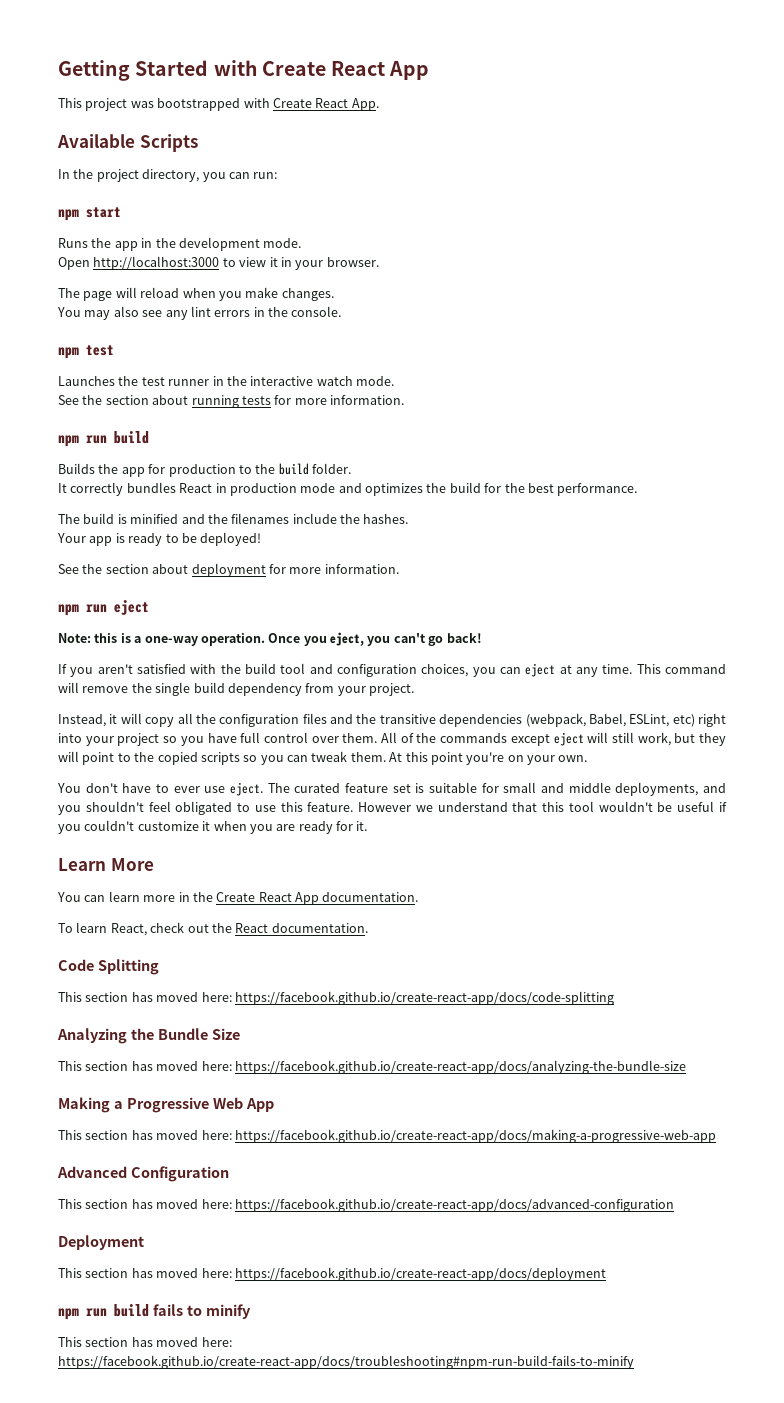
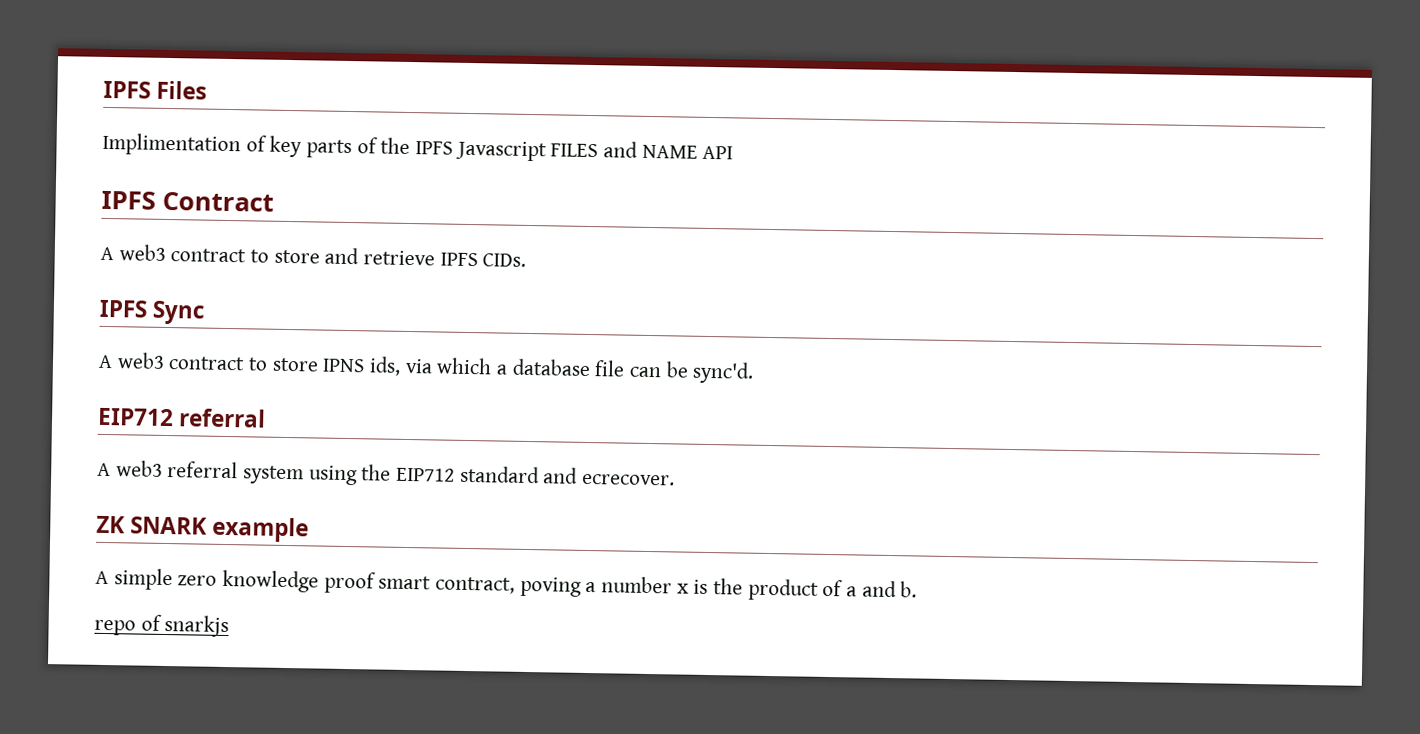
- Getting Started with Create React App
- This project was bootstrapped with Create React App.
- Available Scripts
- In the project directory, you can run:
- npm start
- Runs the app in the development mode.
- Open http://localhost:3000 to view it in your browser.
- The page will reload when you make changes.
- You may also see any lint errors in the console.
- npm test
- Launches the test runner in the interactive watch mode.
- See the section about running tests for more information.
- npm run build
- Builds the app for production to the build folder.
- It correctly bundles React in production mode and optimizes the build for the best performance.
- The build is minified and the filenames include the hashes.
- Your app is ready to be deployed!
- See the section about deployment for more information.
- npm run eject
- Note: this is a one-way operation. Once you eject, you can't go back!
- If you aren't satisfied with the build tool and configuration choices, you can eject at any time. This command will remove the single build dependency from your project.
- Instead, it will copy all the configuration files and the transitive dependencies (webpack, Babel, ESLint, etc) right into your project so you have full control over them. All of the commands except eject will still work, but they will point to the copied scripts so you can tweak them. At this point you're on your own.
- You don't have to ever use eject. The curated feature set is suitable for small and middle deployments, and you shouldn't feel obligated to use this feature. However we understand that this tool wouldn't be useful if you couldn't customize it when you are ready for it.
- Learn More
- You can learn more in the Create React App documentation.
- To learn React, check out the React documentation.
- Code Splitting
- This section has moved here: https://facebook.github.io/create-react-app/docs/code-splitting
- Analyzing the Bundle Size
- This section has moved here: https://facebook.github.io/create-react-app/docs/analyzing-the-bundle-size
- Making a Progressive Web App
- This section has moved here: https://facebook.github.io/create-react-app/docs/making-a-progressive-web-app
- Advanced Configuration
- This section has moved here: https://facebook.github.io/create-react-app/docs/advanced-configuration
- Deployment
- This section has moved here: https://facebook.github.io/create-react-app/docs/deployment
- npm run build fails to minify
- This section has moved here: https://facebook.github.io/create-react-app/docs/troubleshooting#npm-run-build-fails-to-minify
+ IPFS Files
+ Implimentation of key parts of the IPFS Javascript FILES and NAME API
+ IPFS Contract
+ A web3 contract to store and retrieve IPFS CIDs.
+ IPFS Sync
+ A web3 contract to store IPNS ids, via which a database file can be sync'd.
+ EIP712 referral
+ A web3 referral system using the EIP712 standard and ecrecover.
+ ZK SNARK example
+ A simple zero knowledge proof smart contract, poving a number x is the product of a and b.
+ repo of snarkjs

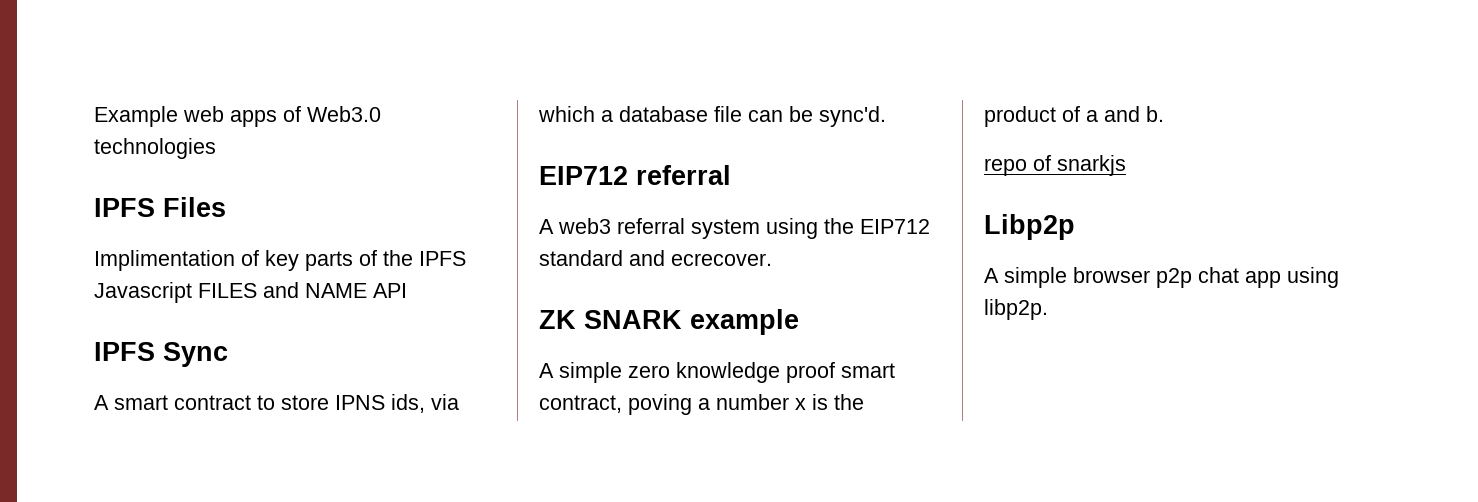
+ Example web apps of Web3.0 technologies
- IPFS Contract
- A web3 contract to store and retrieve IPFS CIDs.
- A web3 contract to store IPNS ids, via which a database file can be sync'd.
+ A smart contract to store IPNS ids, via which a database file can be sync'd.
+ Libp2p
+ A simple browser p2p chat app using libp2p.

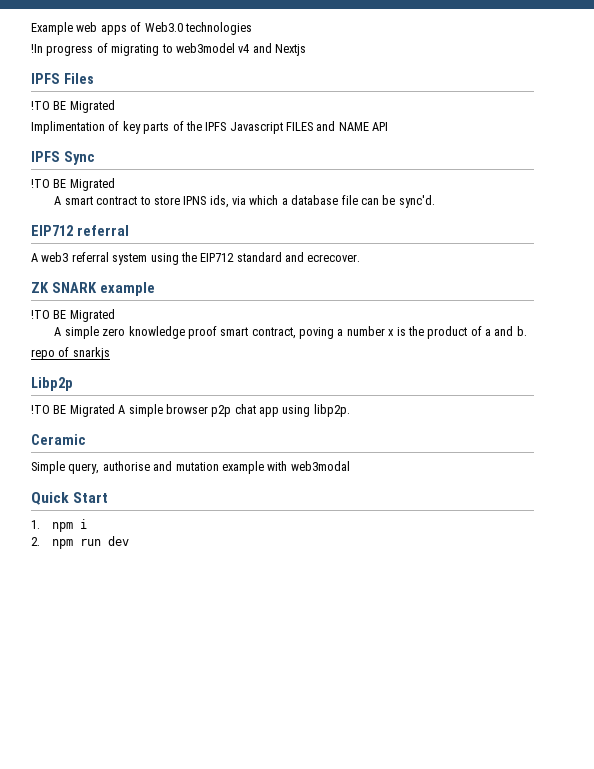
+ !In progress of migrating to web3model v4 and Nextjs
  IPFS Files
+ !TO BE Migrated
  IPFS Sync
+ !TO BE Migrated
  ZK SNARK example
+ !TO BE Migrated
- A simple browser p2p chat app using libp2p.
+ !TO BE Migrated A simple browser p2p chat app using libp2p.
+ Ceramic
+ Simple query, authorise and mutation example with web3modal
+ Quick Start
+ 1. npm i
+ 2. npm run dev

